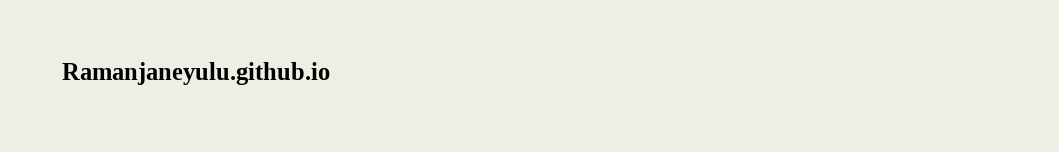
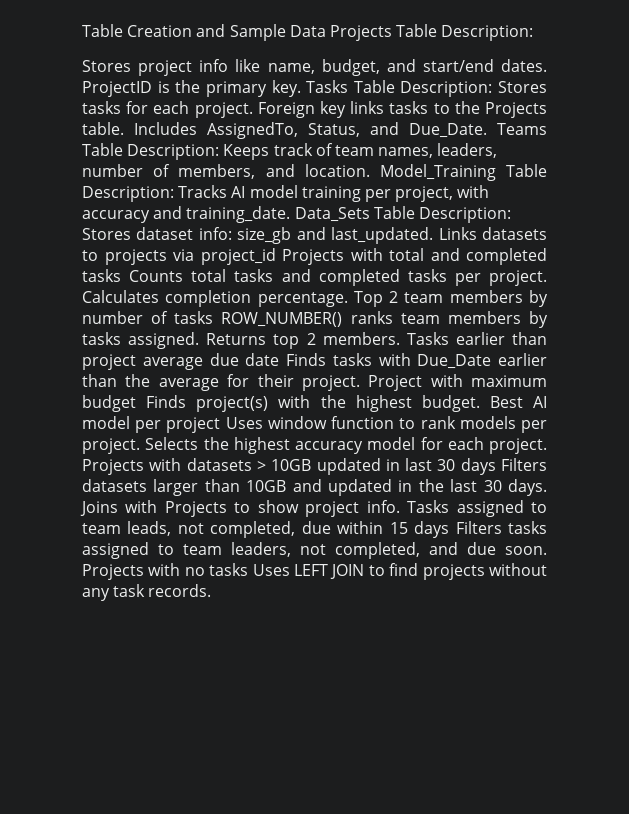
- Ramanjaneyulu.github.io
+ Table Creation and Sample Data Projects Table Description:
+ Stores project info like name, budget, and start/end dates. ProjectID is the primary key. Tasks Table Description: Stores tasks for each project. Foreign key links tasks to the Projects table. Includes AssignedTo, Status, and Due_Date. Teams Table Description: Keeps track of team names, leaders, number of members, and location. Model_Training Table Description: Tracks AI model training per project, with accuracy and training_date. Data_Sets Table Description: Stores dataset info: size_gb and last_updated. Links datasets to projects via project_id Projects with total and completed tasks Counts total tasks and completed tasks per project. Calculates completion percentage. Top 2 team members by number of tasks ROW_NUMBER() ranks team members by tasks assigned. Returns top 2 members. Tasks earlier than project average due date Finds tasks with Due_Date earlier than the average for their project. Project with maximum budget Finds project(s) with the highest budget. Best AI model per project Uses window function to rank models per project. Selects the highest accuracy model for each project. Projects with datasets > 10GB updated in last 30 days Filters datasets larger than 10GB and updated in the last 30 days. Joins with Projects to show project info. Tasks assigned to team leads, not completed, due within 15 days Filters tasks assigned to team leaders, not completed, and due soon. Projects with no tasks Uses LEFT JOIN to find projects without any task records.

